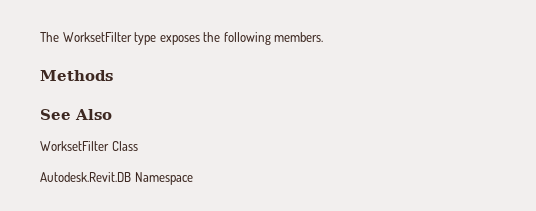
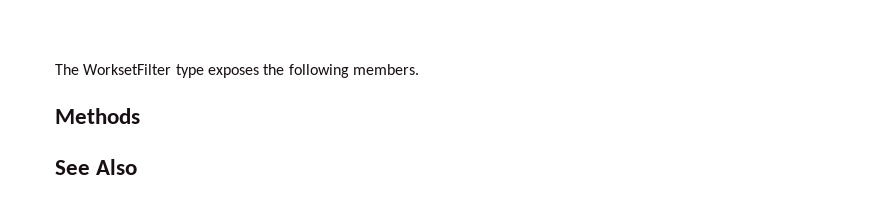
- WorksetFilter Class
- Autodesk.Revit.DB Namespace

